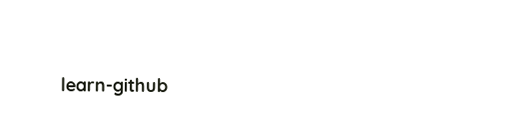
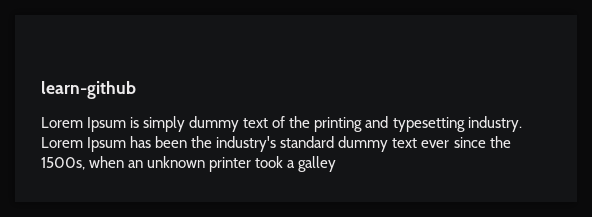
+ Lorem Ipsum is simply dummy text of the printing and typesetting industry. Lorem Ipsum has been the industry's standard dummy text ever since the 1500s, when an unknown printer took a galley

